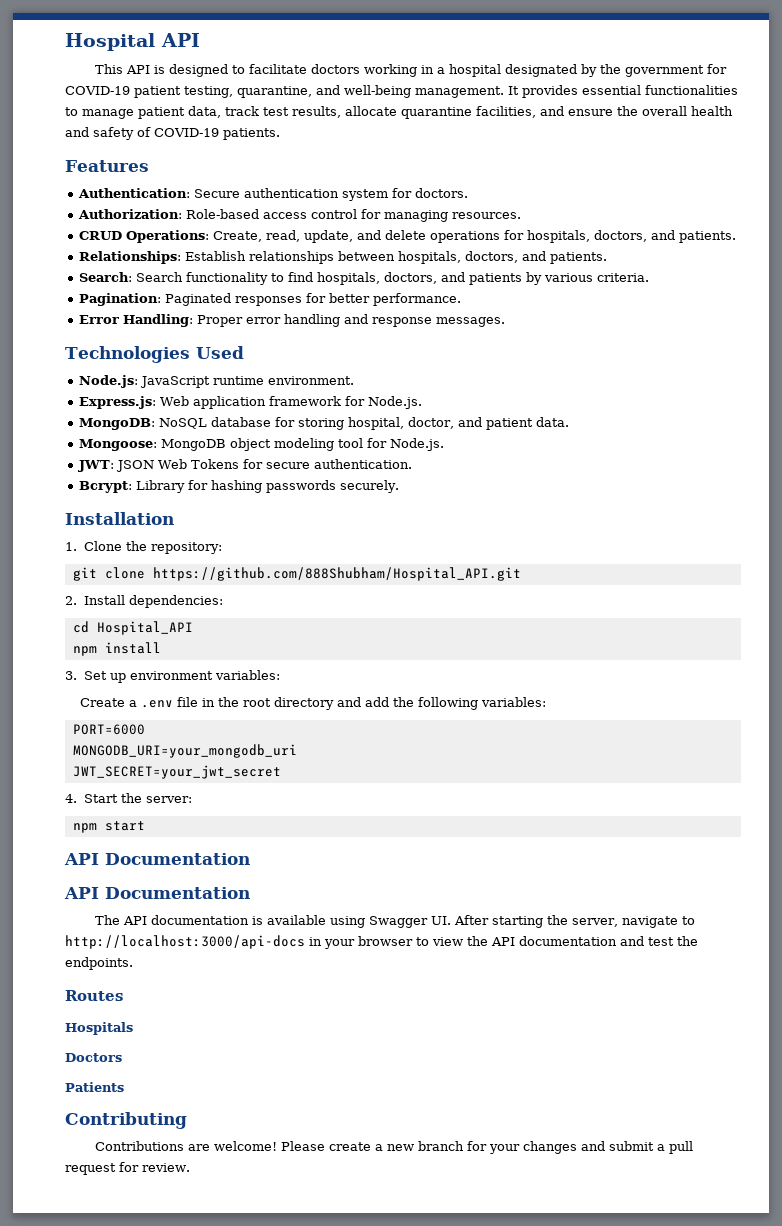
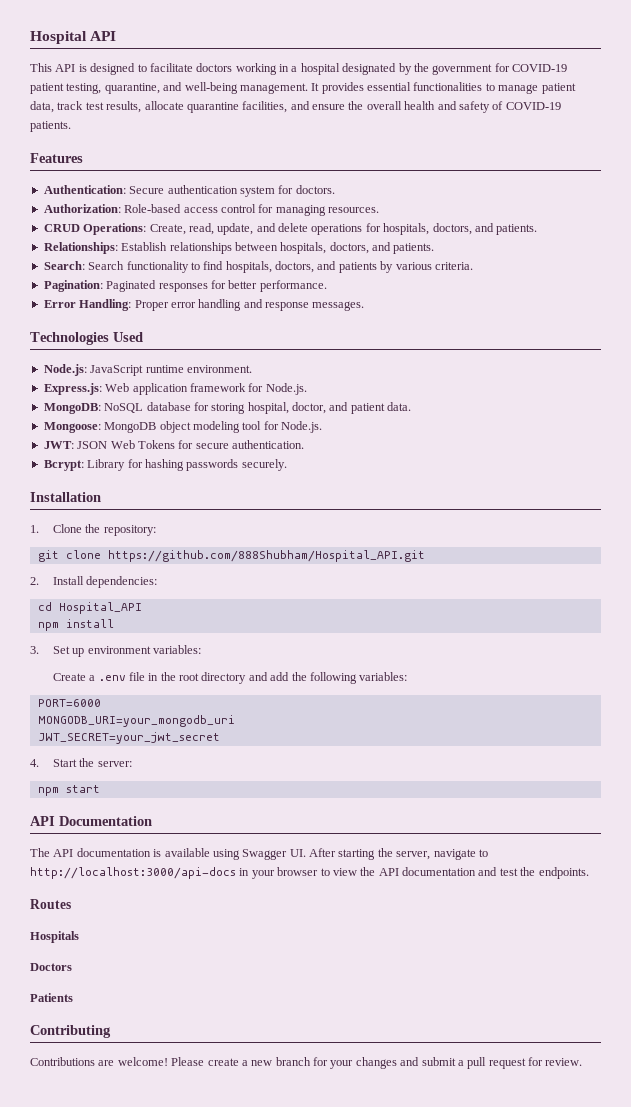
  npm start
- API Documentation

